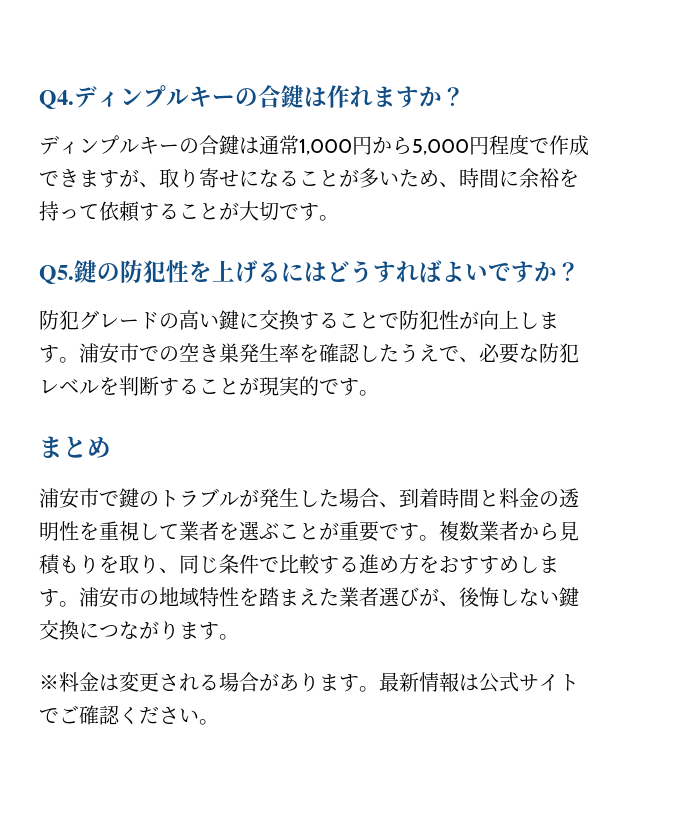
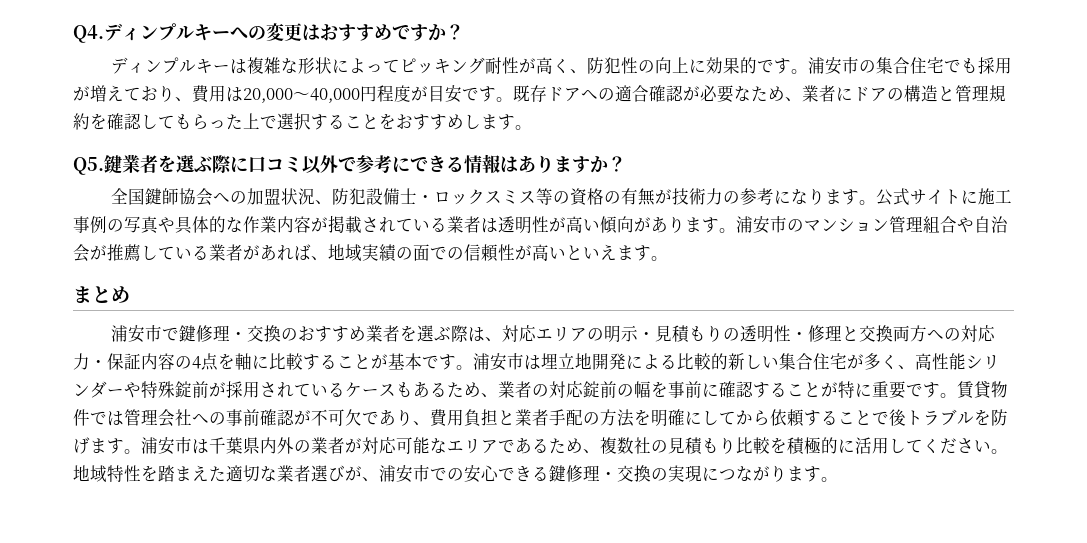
- Q4.ディンプルキーの合鍵は作れますか？
+ Q4.ディンプルキーへの変更はおすすめですか？
- ディンプルキーの合鍵は通常1,000円から5,000円程度で作成できますが、取り寄せになることが多いため、時間に余裕を持って依頼することが大切です。
- Q5.鍵の防犯性を上げるにはどうすればよいですか？
- 防犯グレードの高い鍵に交換することで防犯性が向上します。浦安市での空き巣発生率を確認したうえで、必要な防犯レベルを判断することが現実的です。
+ ディンプルキーは複雑な形状によってピッキング耐性が高く、防犯性の向上に効果的です。浦安市の集合住宅でも採用が増えており、費用は20,000〜40,000円程度が目安です。既存ドアへの適合確認が必要なため、業者にドアの構造と管理規約を確認してもらった上で選択することをおすすめします。
+ Q5.鍵業者を選ぶ際に口コミ以外で参考にできる情報はありますか？
+ 全国鍵師協会への加盟状況、防犯設備士・ロックスミス等の資格の有無が技術力の参考になります。公式サイトに施工事例の写真や具体的な作業内容が掲載されている業者は透明性が高い傾向があります。浦安市のマンション管理組合や自治会が推薦している業者があれば、地域実績の面での信頼性が高いといえます。
- 浦安市で鍵のトラブルが発生した場合、到着時間と料金の透明性を重視して業者を選ぶことが重要です。複数業者から見積もりを取り、同じ条件で比較する進め方をおすすめします。浦安市の地域特性を踏まえた業者選びが、後悔しない鍵交換につながります。
- ※料金は変更される場合があります。最新情報は公式サイトでご確認ください。
+ 浦安市で鍵修理・交換のおすすめ業者を選ぶ際は、対応エリアの明示・見積もりの透明性・修理と交換両方への対応力・保証内容の4点を軸に比較することが基本です。浦安市は埋立地開発による比較的新しい集合住宅が多く、高性能シリンダーや特殊錠前が採用されているケースもあるため、業者の対応錠前の幅を事前に確認することが特に重要です。賃貸物件では管理会社への事前確認が不可欠であり、費用負担と業者手配の方法を明確にしてから依頼することで後トラブルを防げます。浦安市は千葉県内外の業者が対応可能なエリアであるため、複数社の見積もり比較を積極的に活用してください。地域特性を踏まえた適切な業者選びが、浦安市での安心できる鍵修理・交換の実現につながります。

